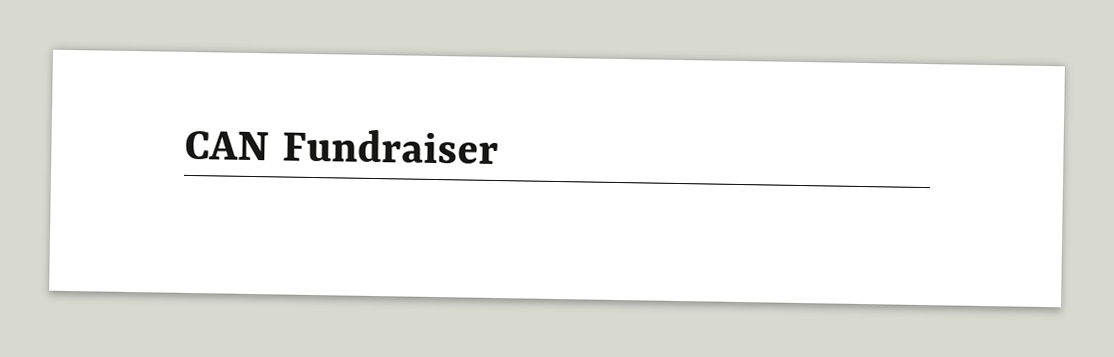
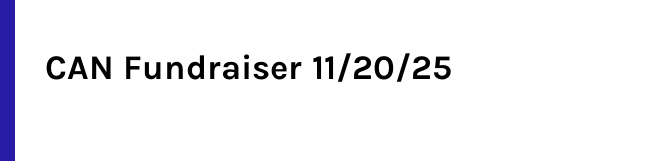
- CAN Fundraiser
+ CAN Fundraiser 11/20/25

